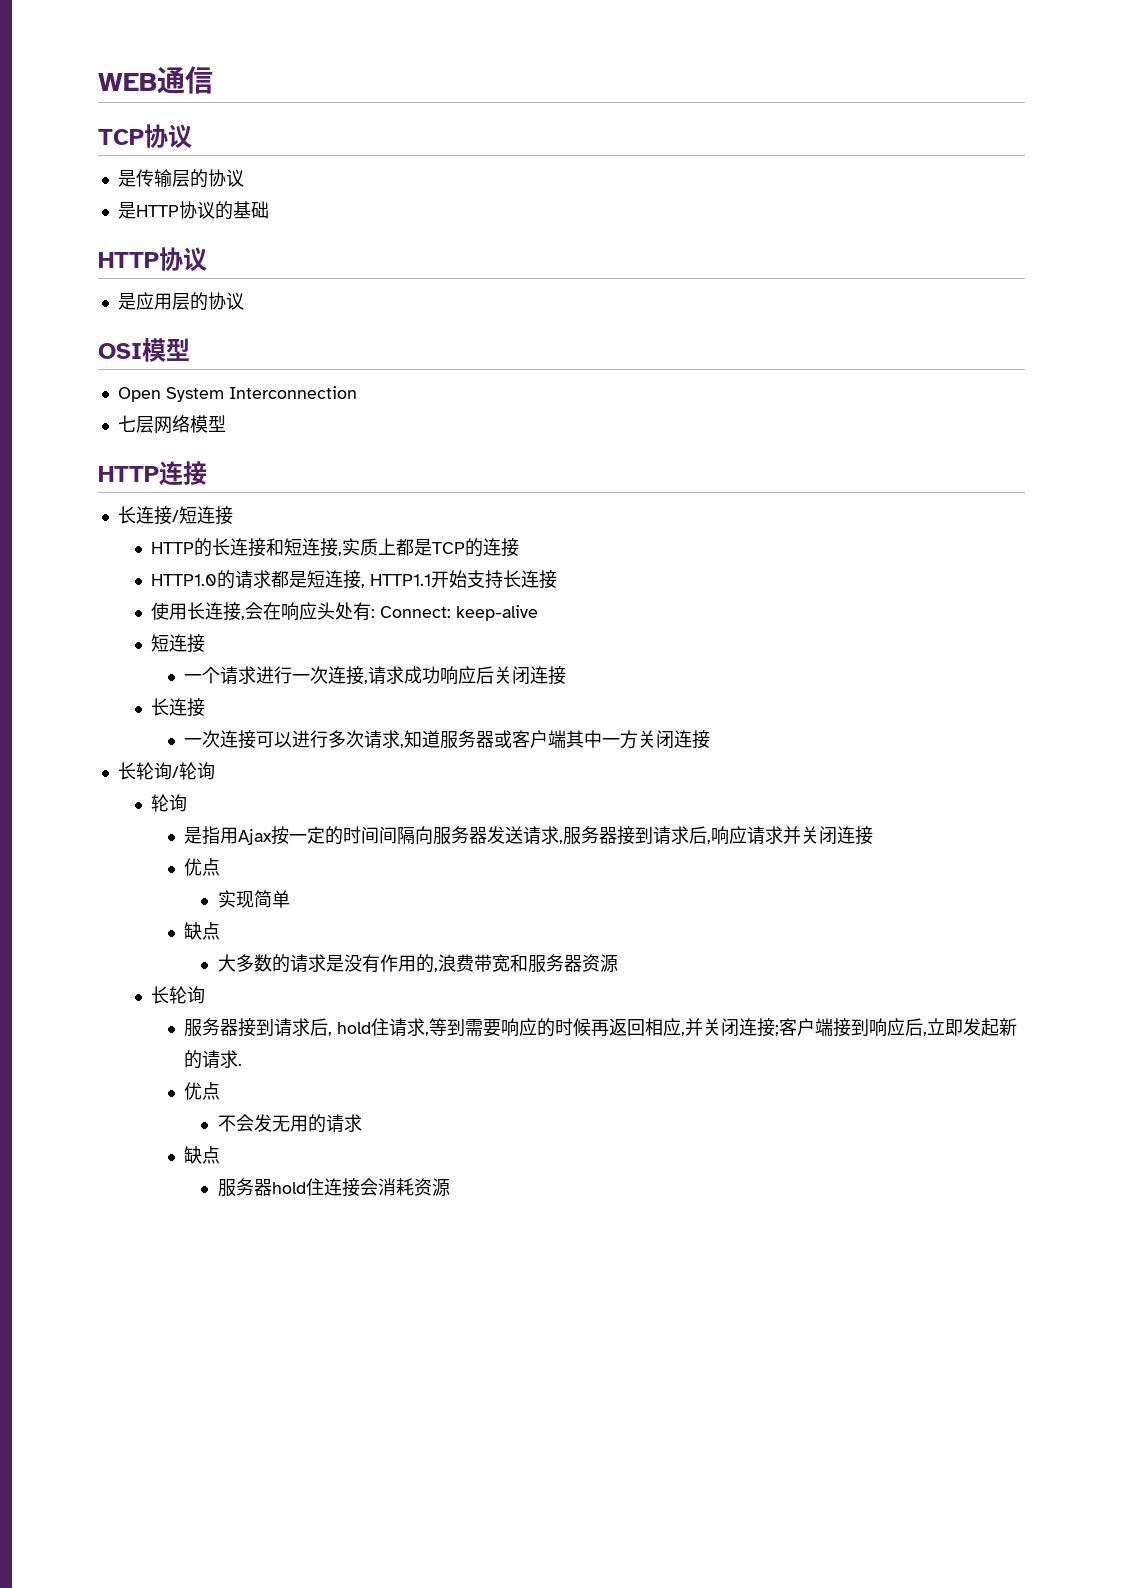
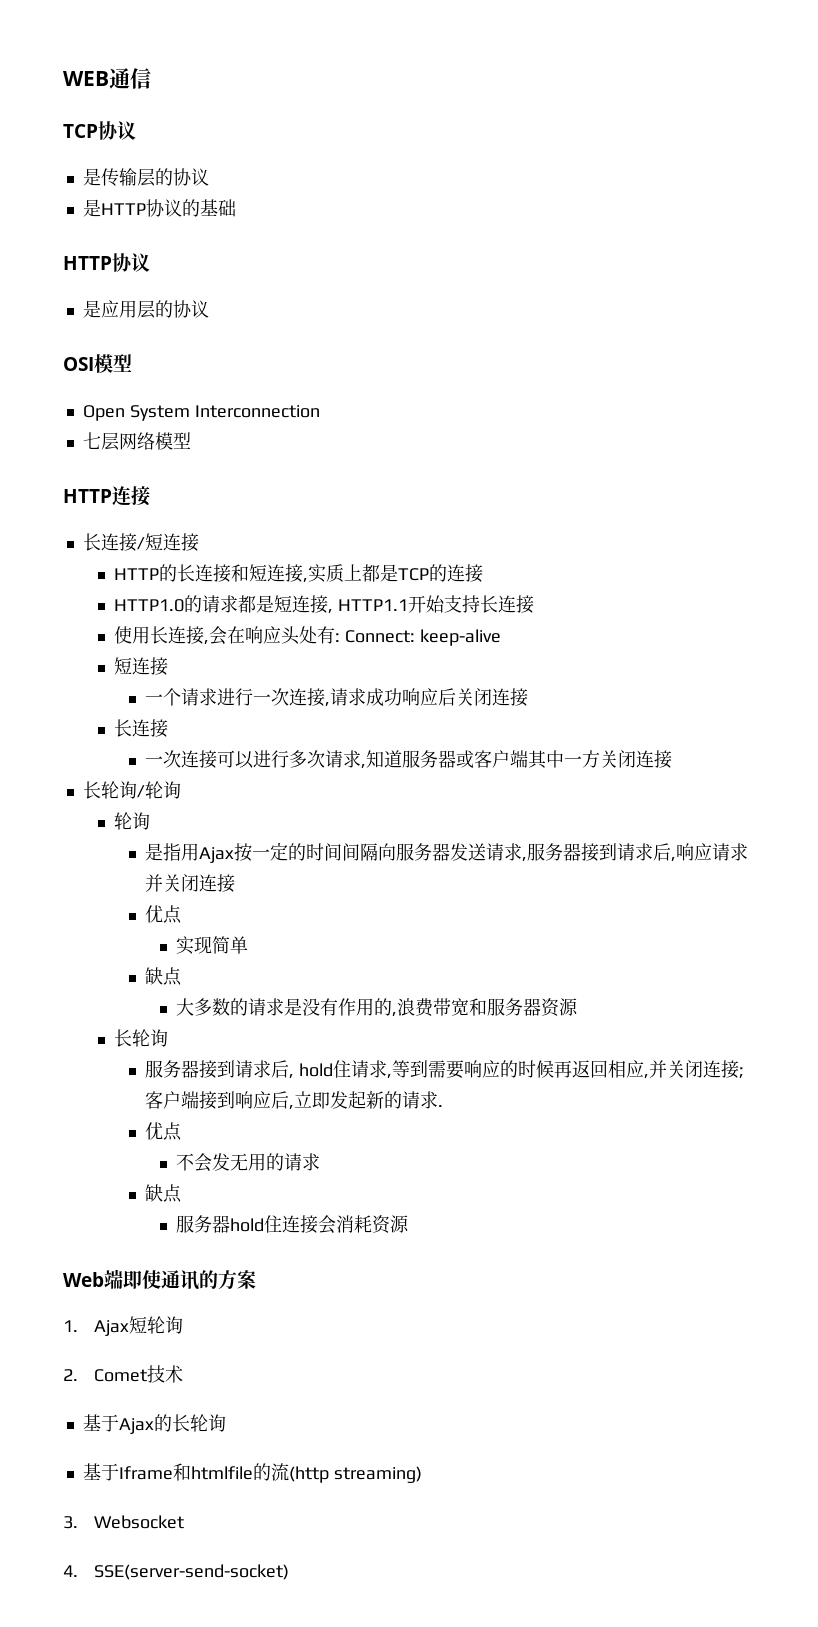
+ Web端即使通讯的方案
+ 1. Ajax短轮询
+ 2. Comet技术
+ 基于Ajax的长轮询
+ 基于Iframe和htmlfile的流(http streaming)
+ 3. Websocket
+ 4. SSE(server-send-socket)

